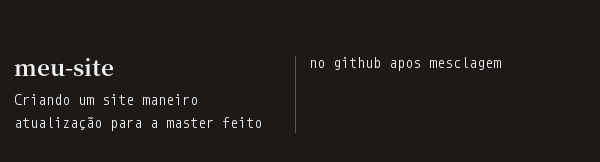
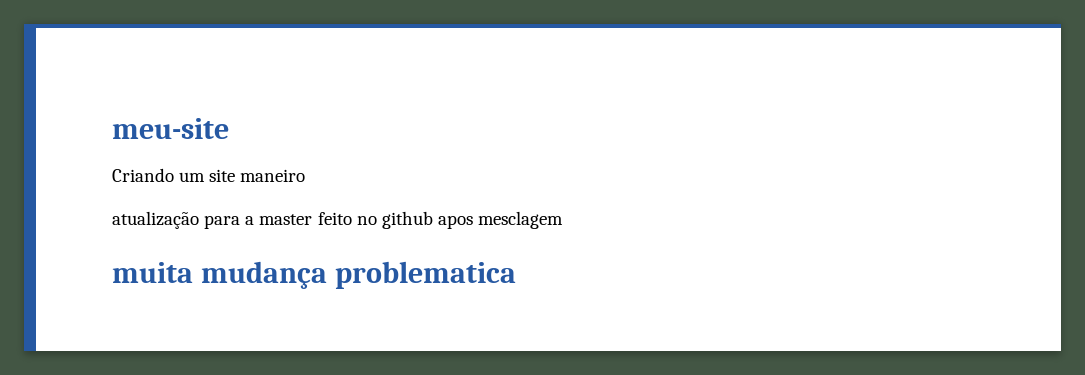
+ muita mudança problematica

